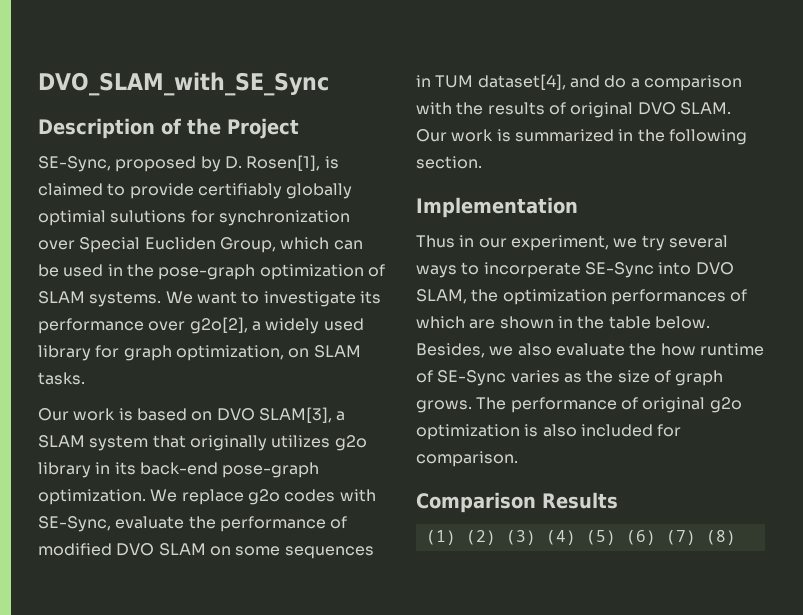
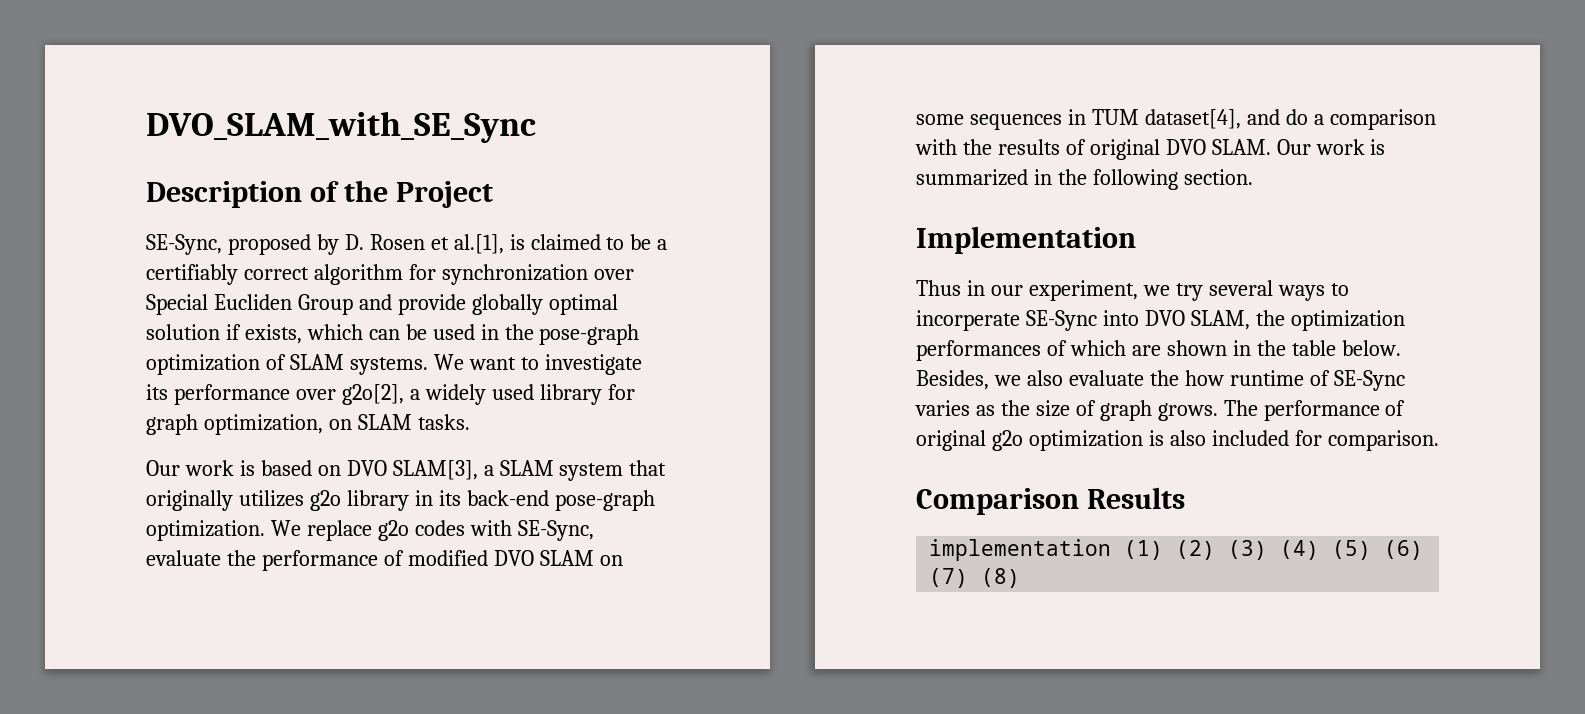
- SE-Sync, proposed by D. Rosen[1], is claimed to provide certifiably globally optimial sulutions for synchronization over Special Eucliden Group, which can be used in the pose-graph optimization of SLAM systems.
+ SE-Sync, proposed by D. Rosen et al.[1], is claimed to be a certifiably correct algorithm for synchronization over Special Eucliden Group and provide globally optimal solution if exists, which can be used in the pose-graph optimization of SLAM systems.
- (1) (2) (3) (4) (5) (6) (7) (8)
+ implementation (1) (2) (3) (4) (5) (6) (7) (8)

